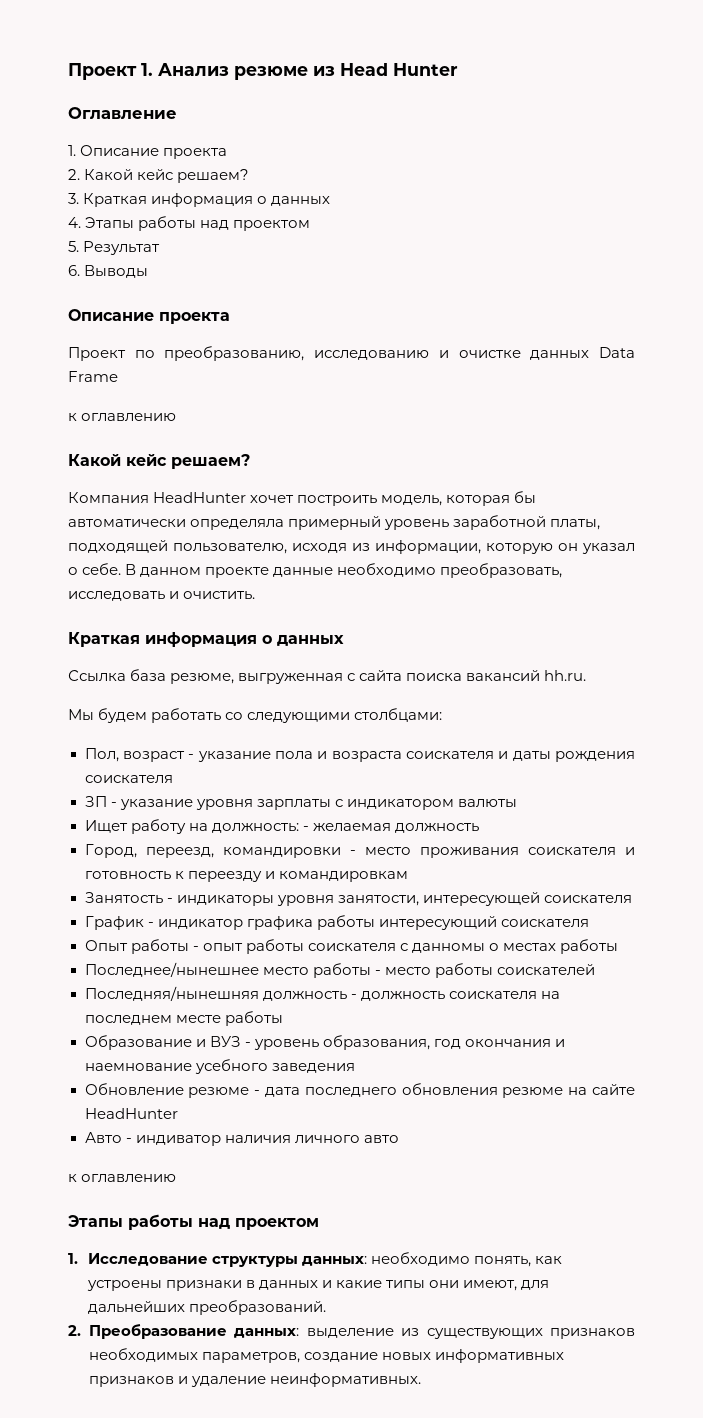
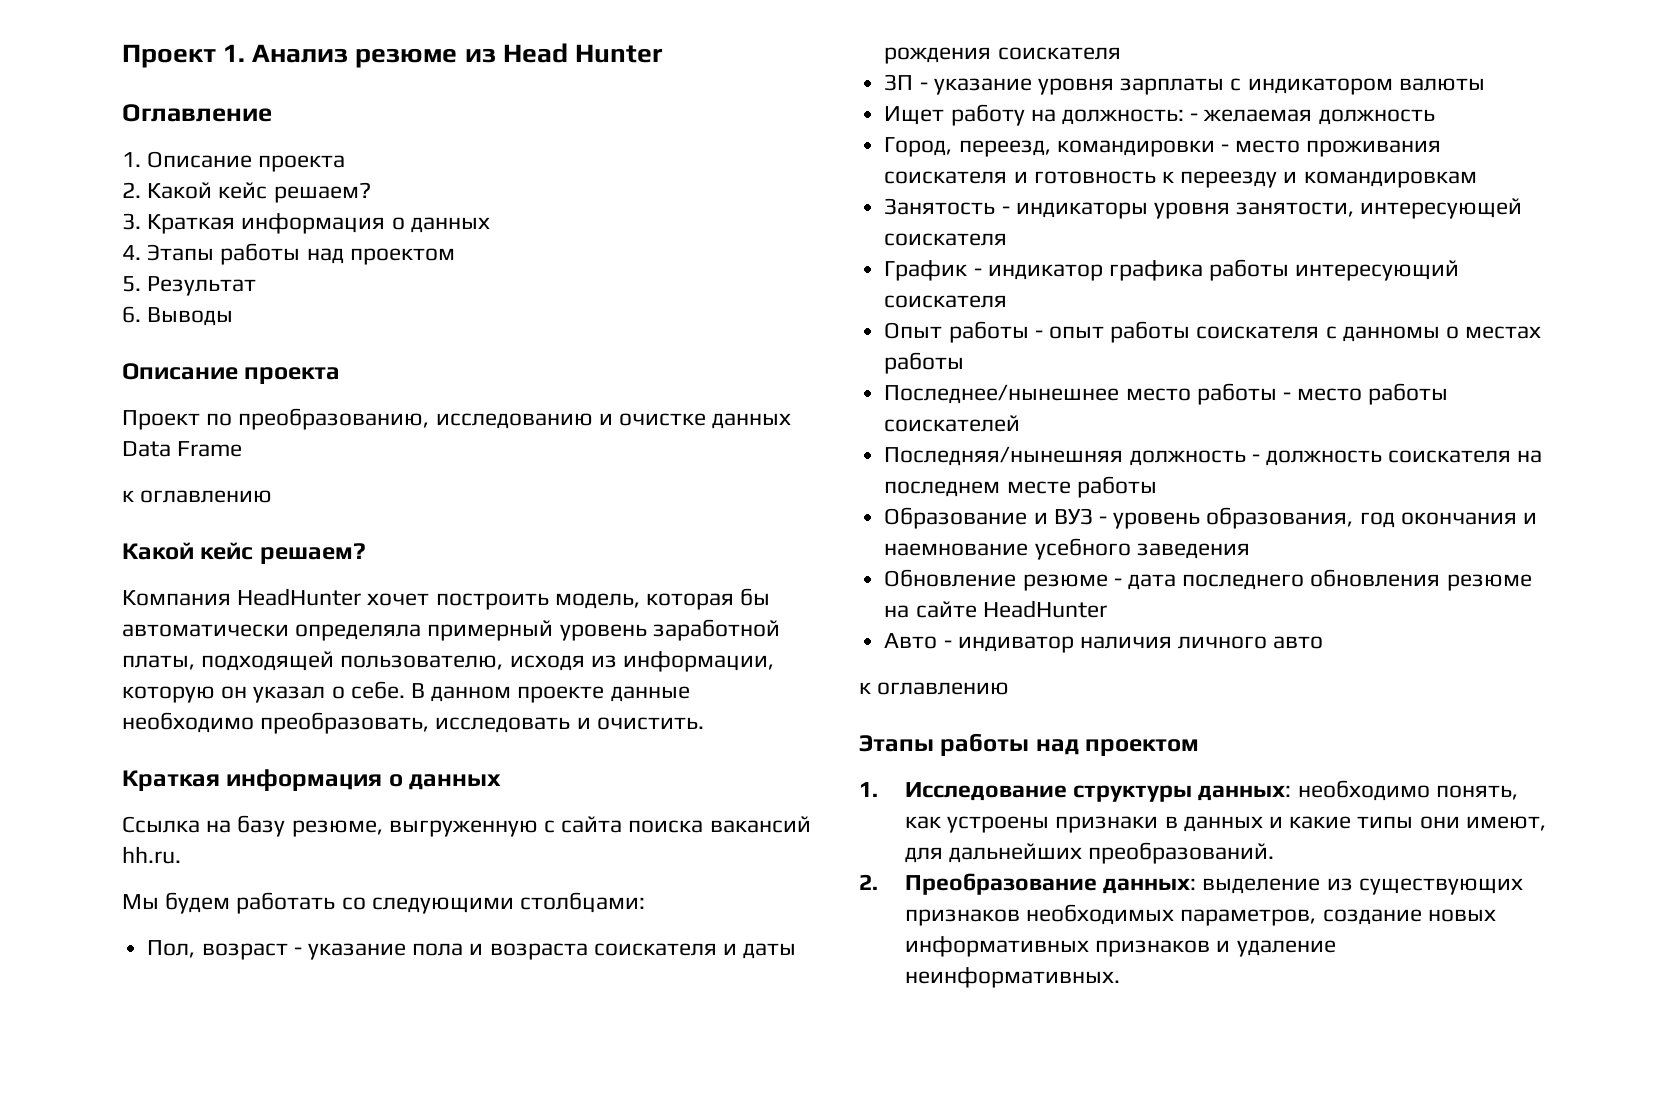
- Ссылка база резюме, выгруженная с сайта поиска вакансий hh.ru.
+ Ссылка на базу резюме, выгруженную с сайта поиска вакансий hh.ru.

